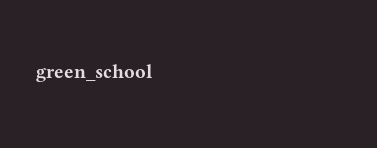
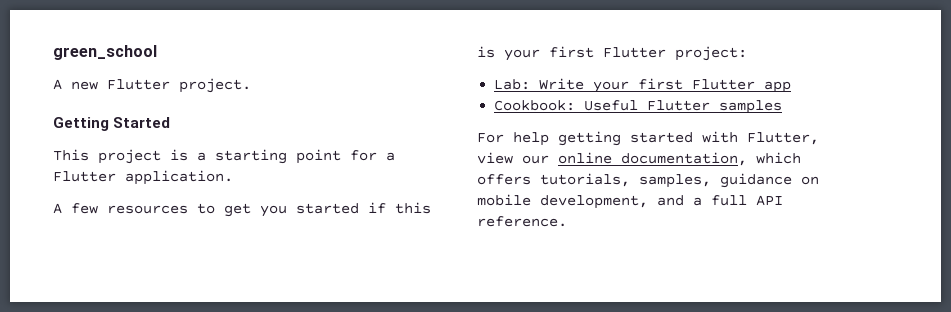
+ A new Flutter project.
+ Getting Started
+ This project is a starting point for a Flutter application.
+ A few resources to get you started if this is your first Flutter project:
+ Lab: Write your first Flutter app
+ Cookbook: Useful Flutter samples
+ For help getting started with Flutter, view our online documentation, which offers tutorials, samples, guidance on mobile development, and a full API reference.

